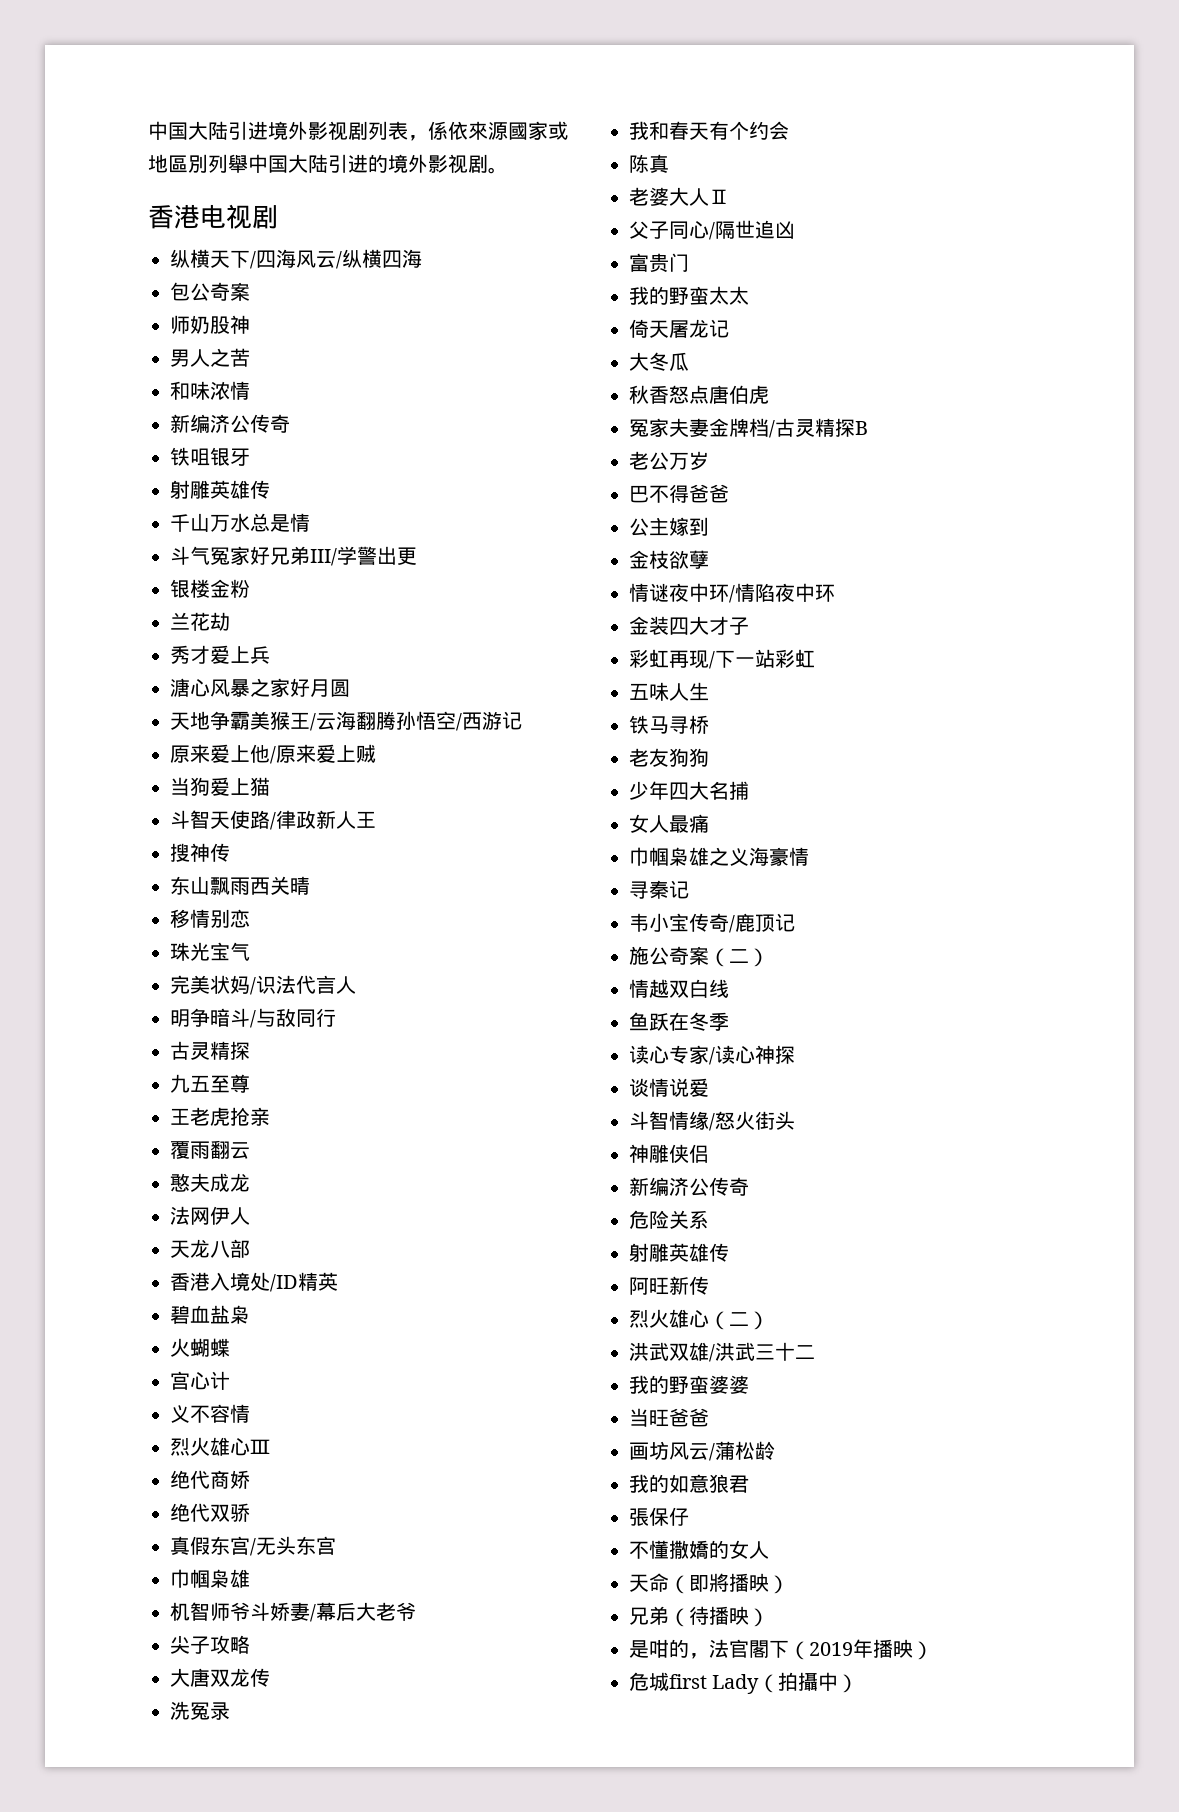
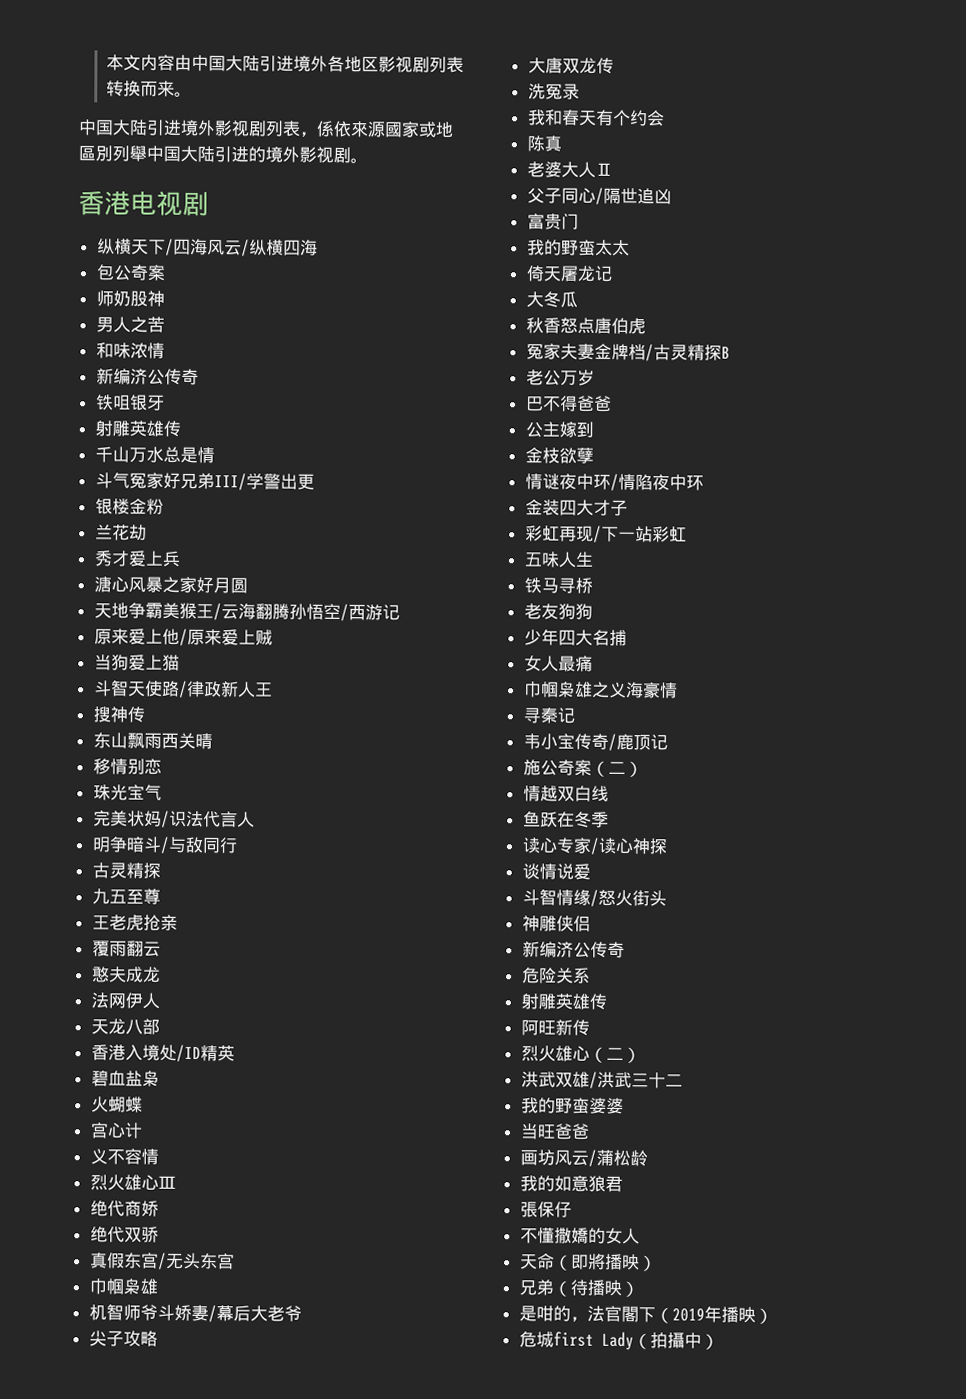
+ 本文内容由中国大陆引进境外各地区影视剧列表转换而来。

